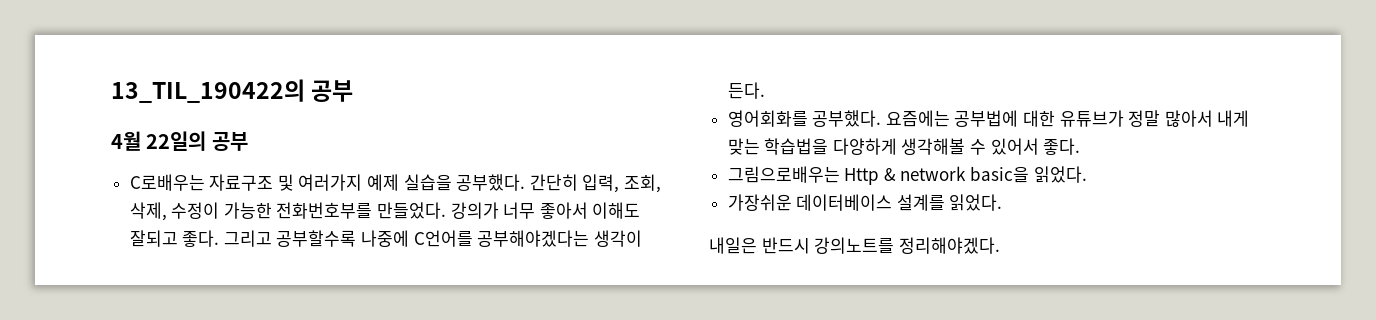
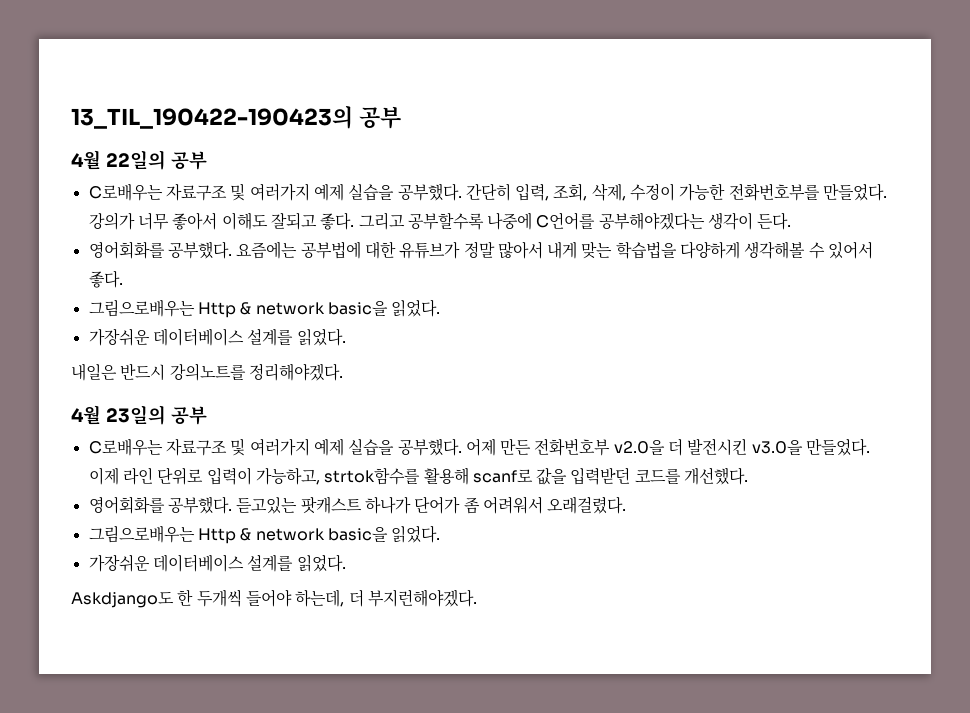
- 13_TIL_190422의 공부
+ 13_TIL_190422-190423의 공부
+ 4월 23일의 공부
+ C로배우는 자료구조 및 여러가지 예제 실습을 공부했다. 어제 만든 전화번호부 v2.0을 더 발전시킨 v3.0을 만들었다. 이제 라인 단위로 입력이 가능하고, strtok함수를 활용해 scanf로 값을 입력받던 코드를 개선했다.
+ 영어회화를 공부했다. 듣고있는 팟캐스트 하나가 단어가 좀 어려워서 오래걸렸다.
+ 그림으로배우는 Http & network basic을 읽었다.
+ 가장쉬운 데이터베이스 설계를 읽었다.
+ Askdjango도 한 두개씩 들어야 하는데, 더 부지런해야겠다.

